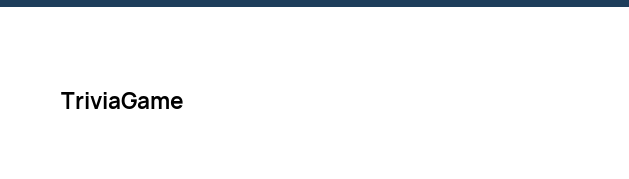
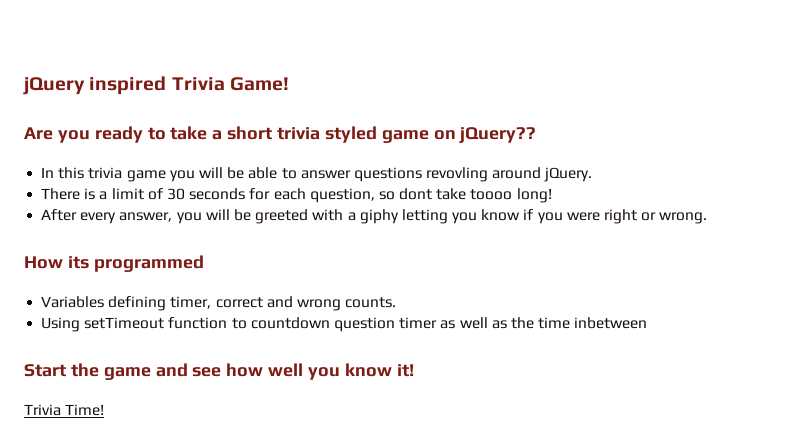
- TriviaGame
+ jQuery inspired Trivia Game!
+ Are you ready to take a short trivia styled game on jQuery??
+ In this trivia game you will be able to answer questions revovling around jQuery.
+ There is a limit of 30 seconds for each question, so dont take toooo long!
+ After every answer, you will be greeted with a giphy letting you know if you were right or wrong.
+ How its programmed
+ Variables defining timer, correct and wrong counts.
+ Using setTimeout function to countdown question timer as well as the time inbetween
+ Start the game and see how well you know it!
+ Trivia Time!

